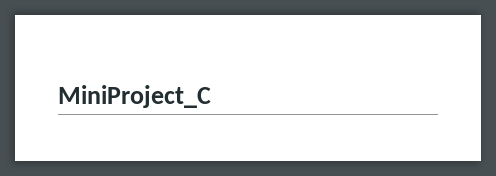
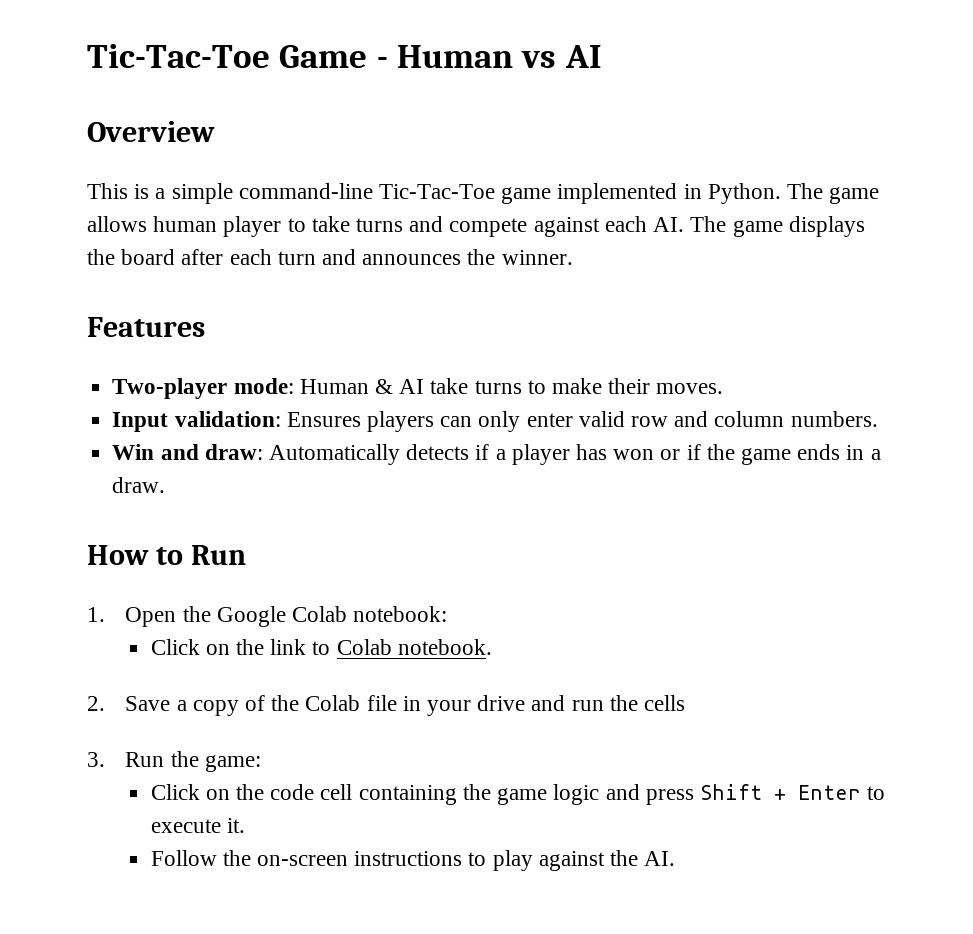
- MiniProject_C
+ Tic-Tac-Toe Game - Human vs AI
+ Overview
+ This is a simple command-line Tic-Tac-Toe game implemented in Python. The game allows human player to take turns and compete against each AI. The game displays the board after each turn and announces the winner.
+ Features
+ Two-player mode: Human & AI take turns to make their moves.
+ Input validation: Ensures players can only enter valid row and column numbers.
+ Win and draw: Automatically detects if a player has won or if the game ends in a draw.
+ How to Run
+ 1. Open the Google Colab notebook:
+ Click on the link to Colab notebook.
+ 2. Save a copy of the Colab file in your drive and run the cells
+ 3. Run the game:
+ Click on the code cell containing the game logic and press Shift + Enter to execute it.
+ Follow the on-screen instructions to play against the AI.

